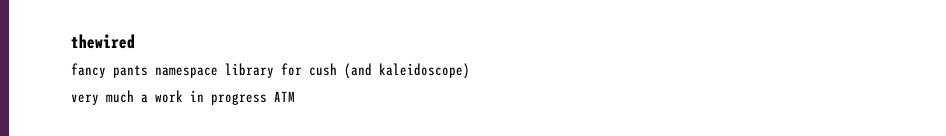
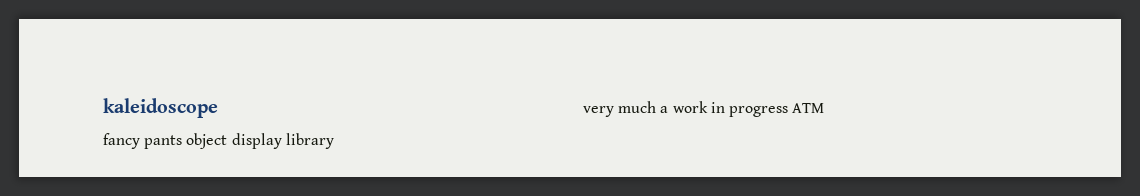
- thewired
+ kaleidoscope
- fancy pants namespace library for cush (and kaleidoscope)
+ fancy pants object display library

